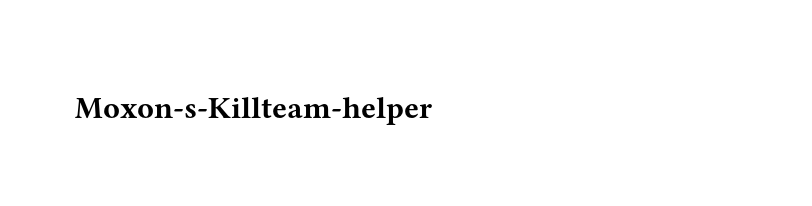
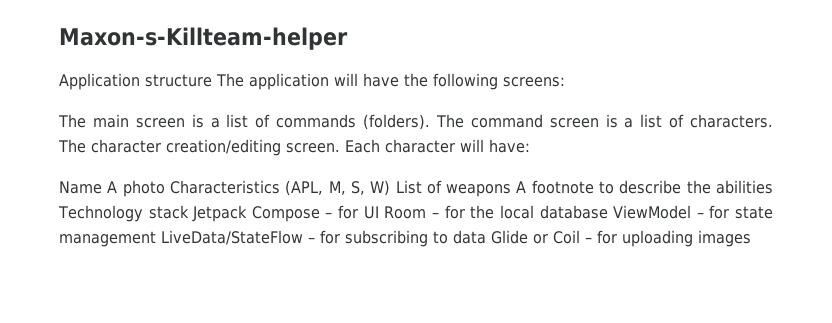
- Moxon-s-Killteam-helper
+ Maxon-s-Killteam-helper
+ Application structure The application will have the following screens:
+ The main screen is a list of commands (folders). The command screen is a list of characters. The character creation/editing screen. Each character will have:
+ Name A photo Characteristics (APL, M, S, W) List of weapons A footnote to describe the abilities Technology stack Jetpack Compose – for UI Room – for the local database ViewModel – for state management LiveData/StateFlow – for subscribing to data Glide or Coil – for uploading images

